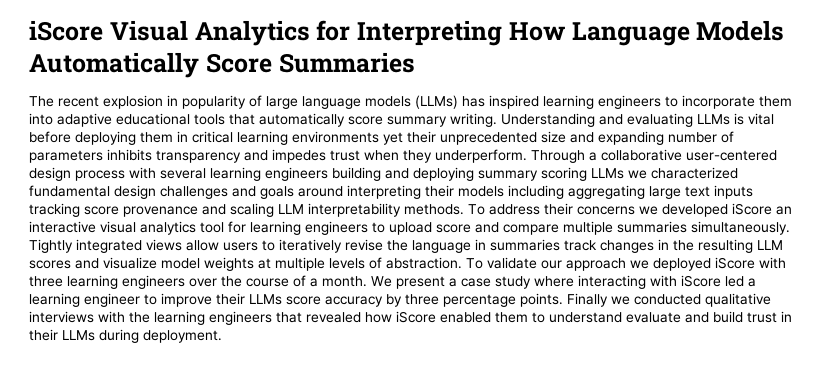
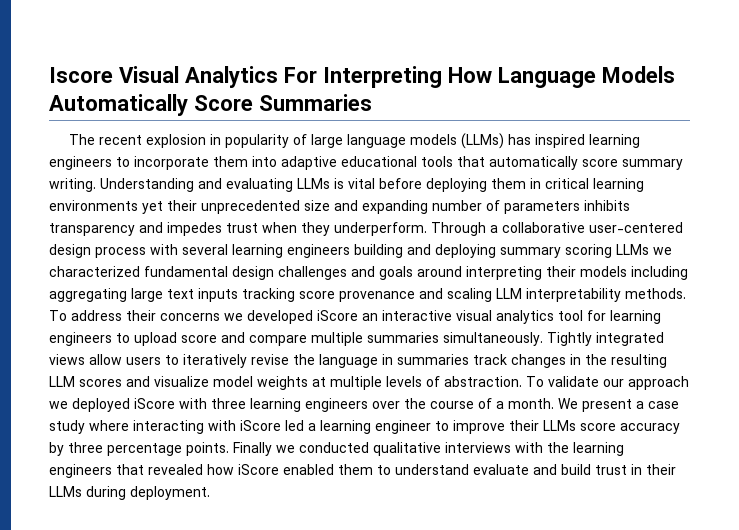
- iScore Visual Analytics for Interpreting How Language Models Automatically Score Summaries
+ Iscore Visual Analytics For Interpreting How Language Models Automatically Score Summaries

